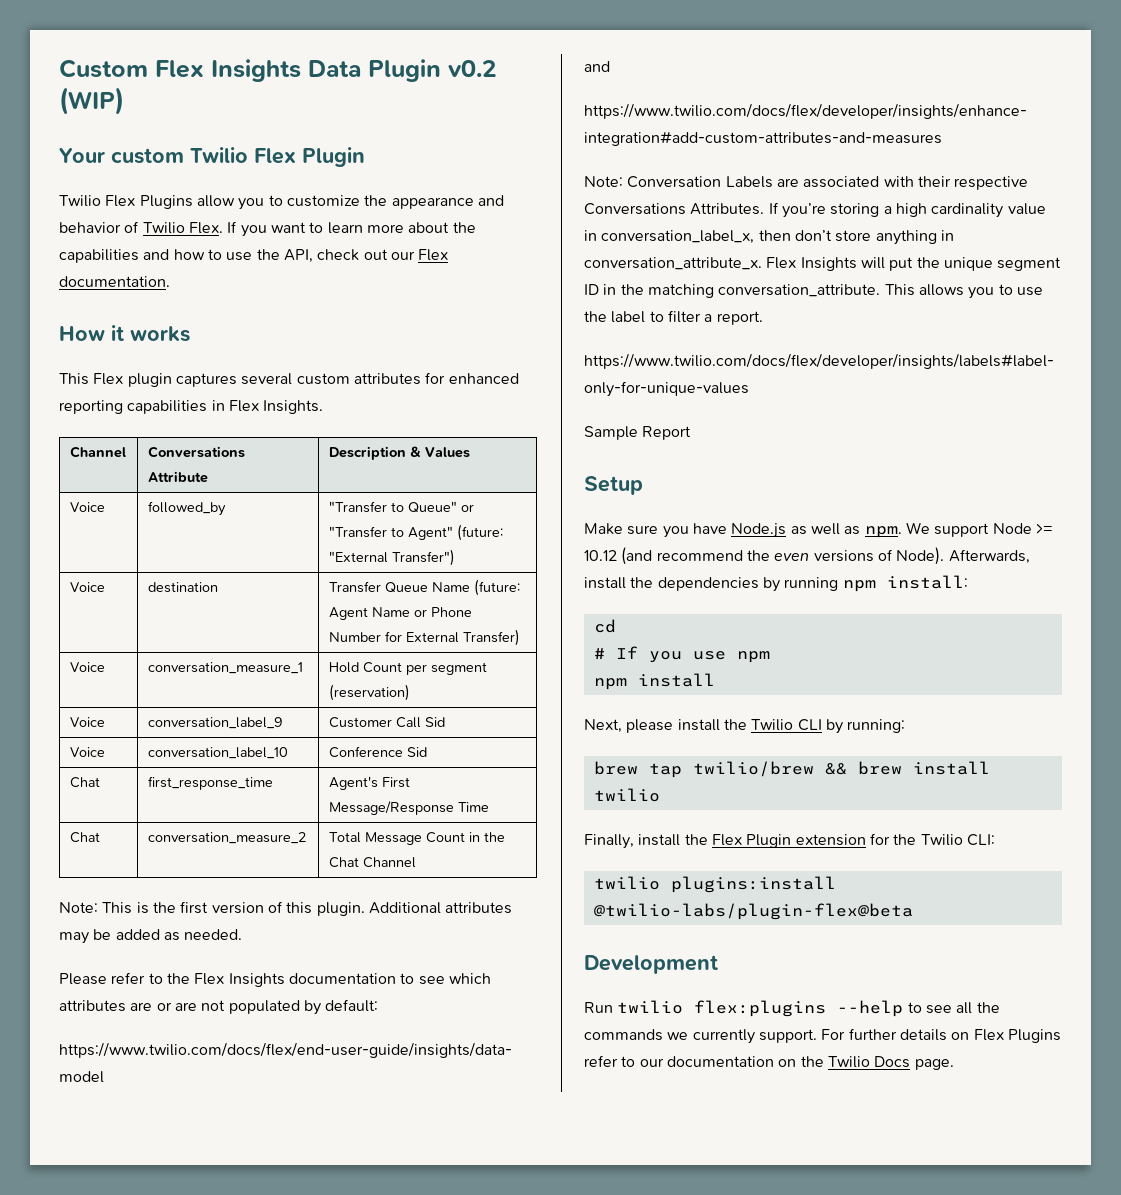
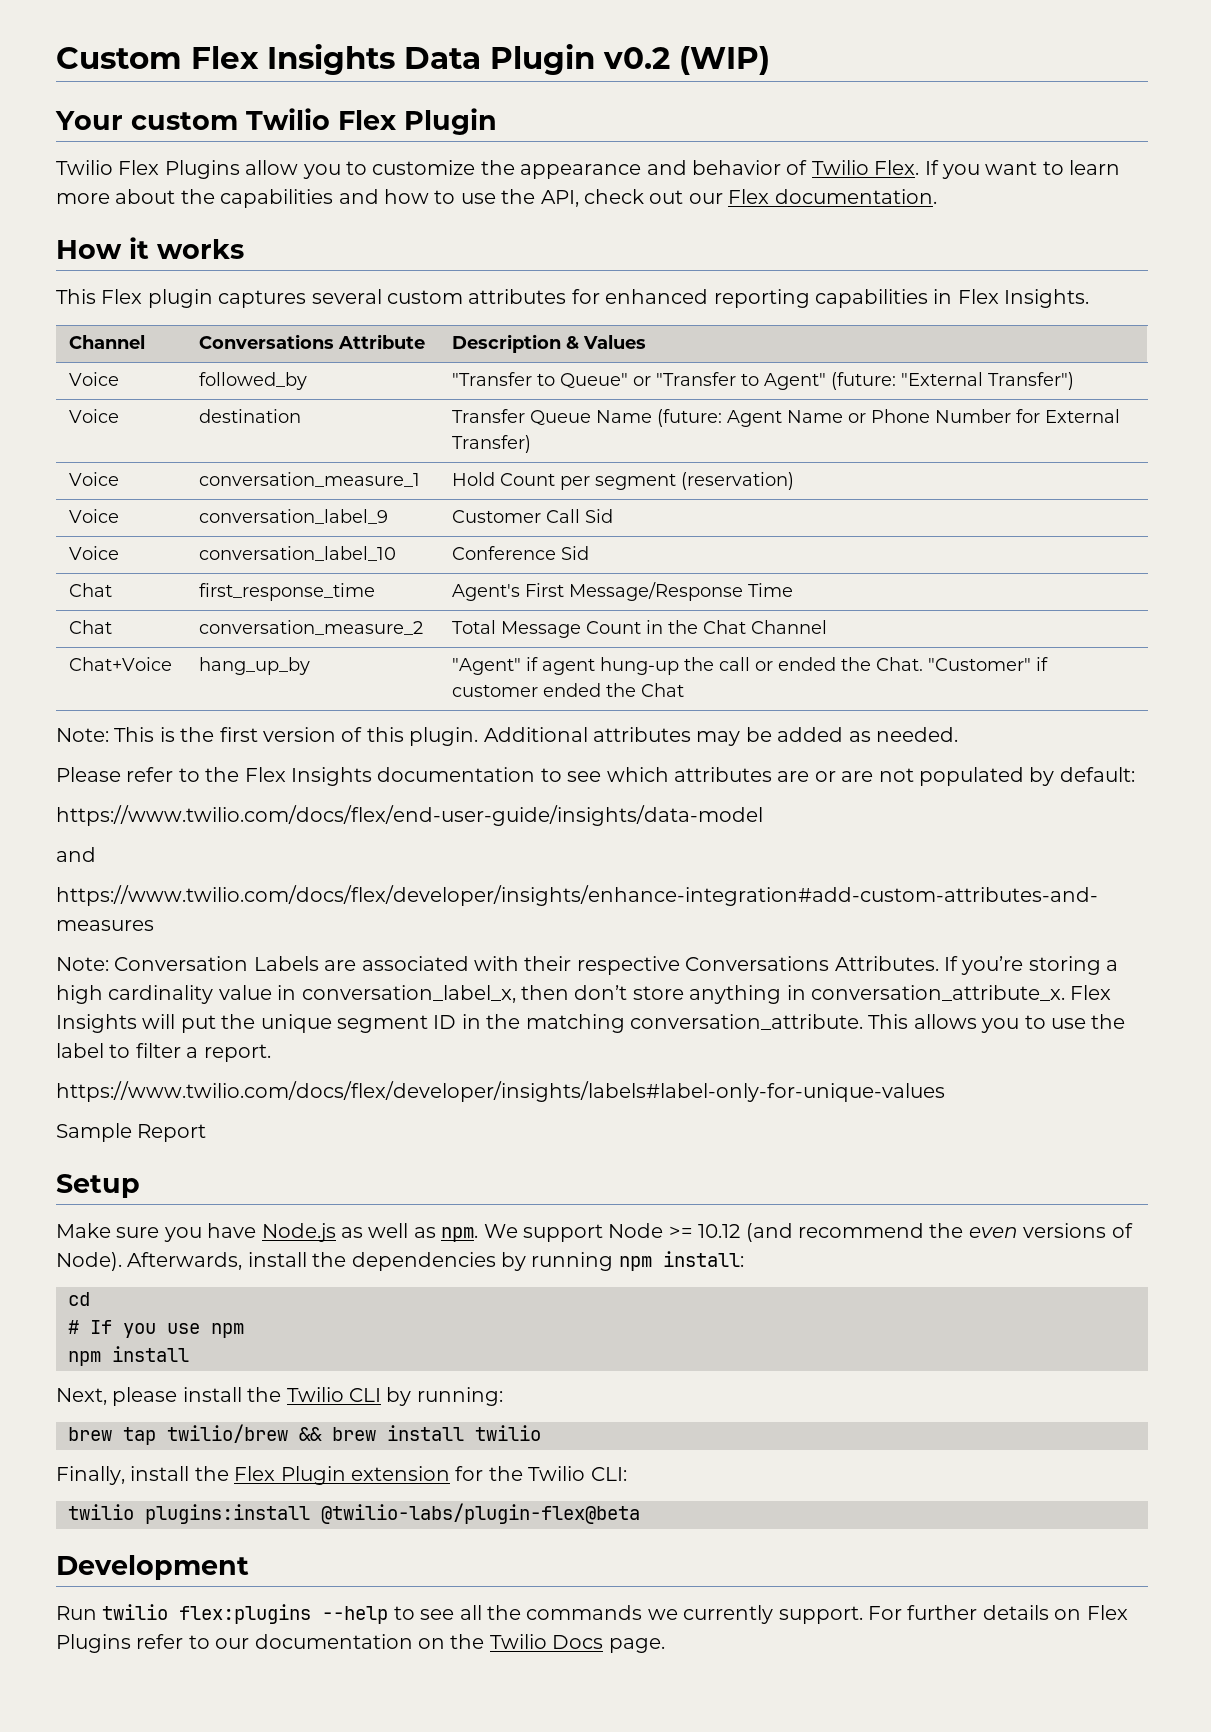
+ Chat+Voice | hang_up_by | "Agent" if agent hung-up the call or ended the Chat. "Customer" if customer ended the Chat

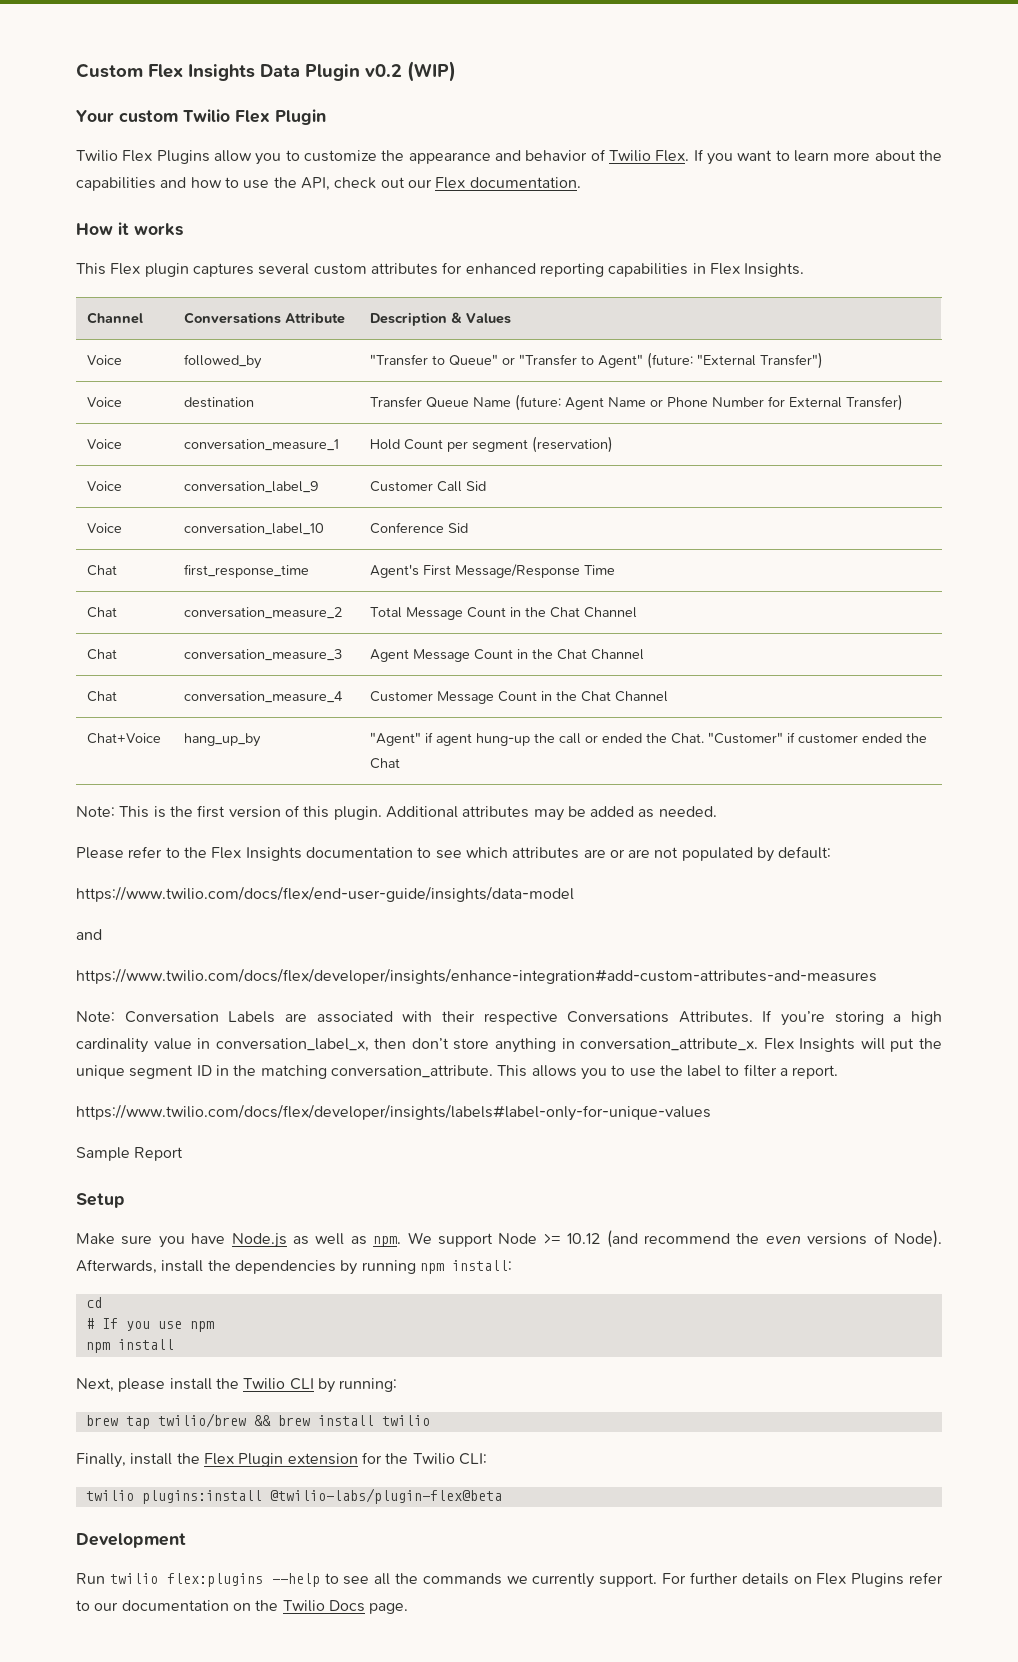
+ Chat | conversation_measure_3 | Agent Message Count in the Chat Channel
+ Chat | conversation_measure_4 | Customer Message Count in the Chat Channel

